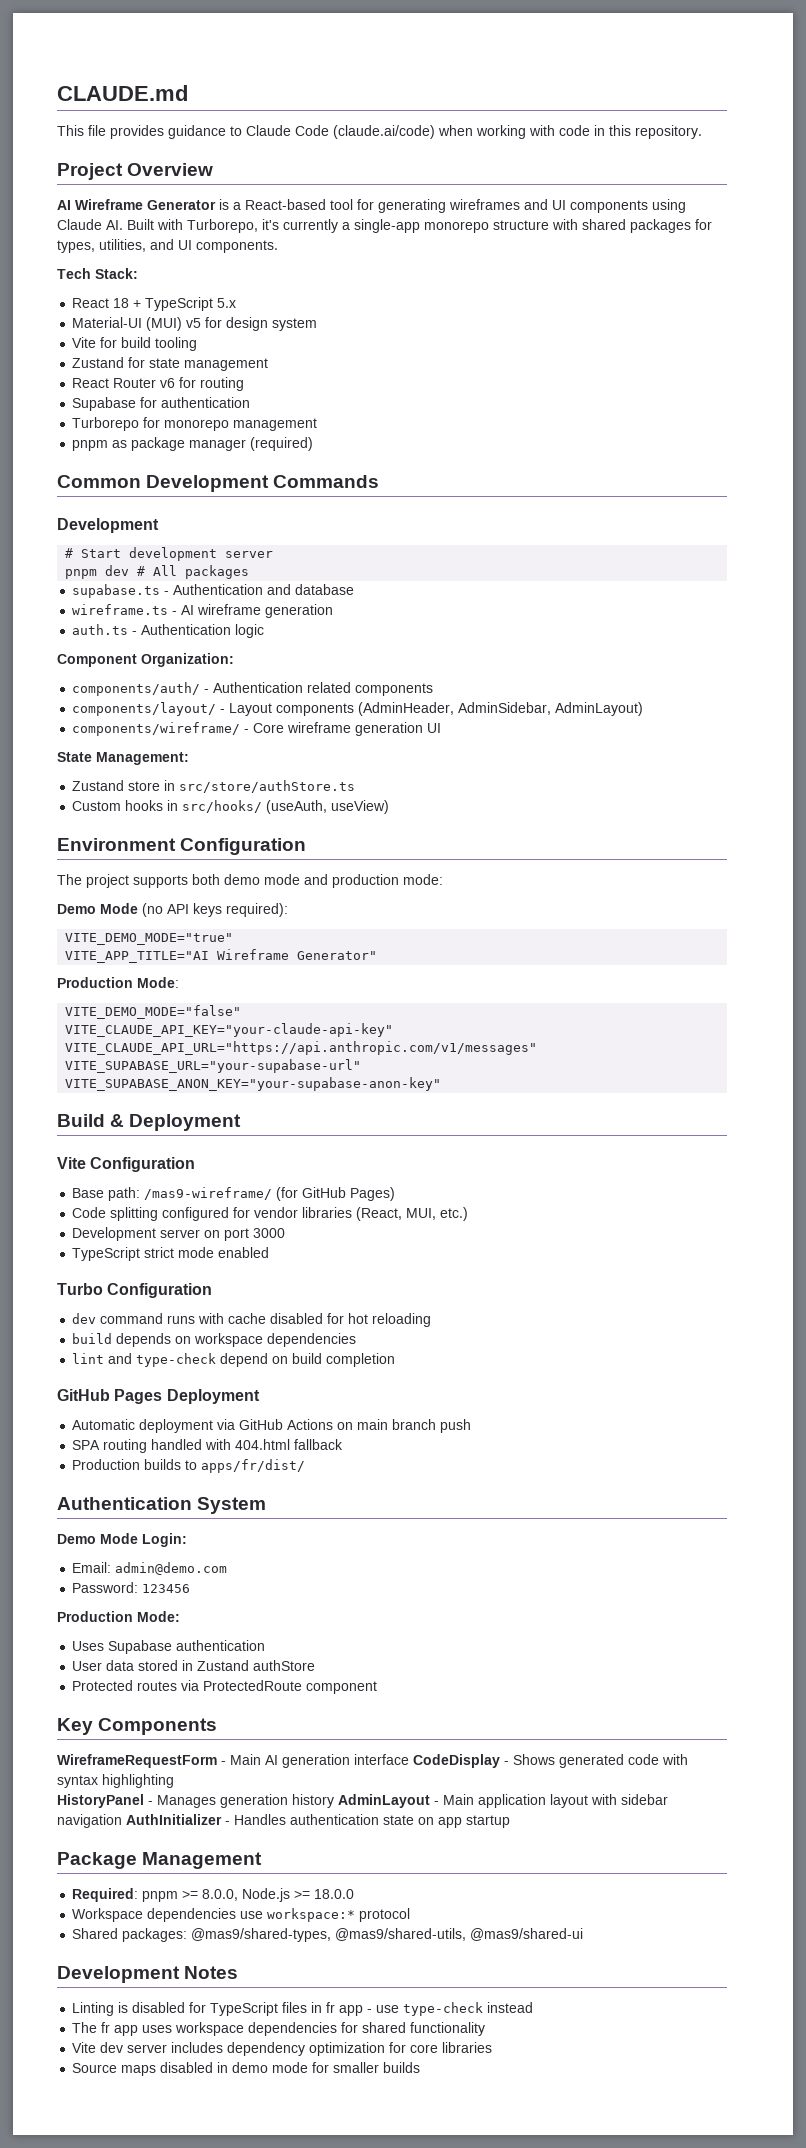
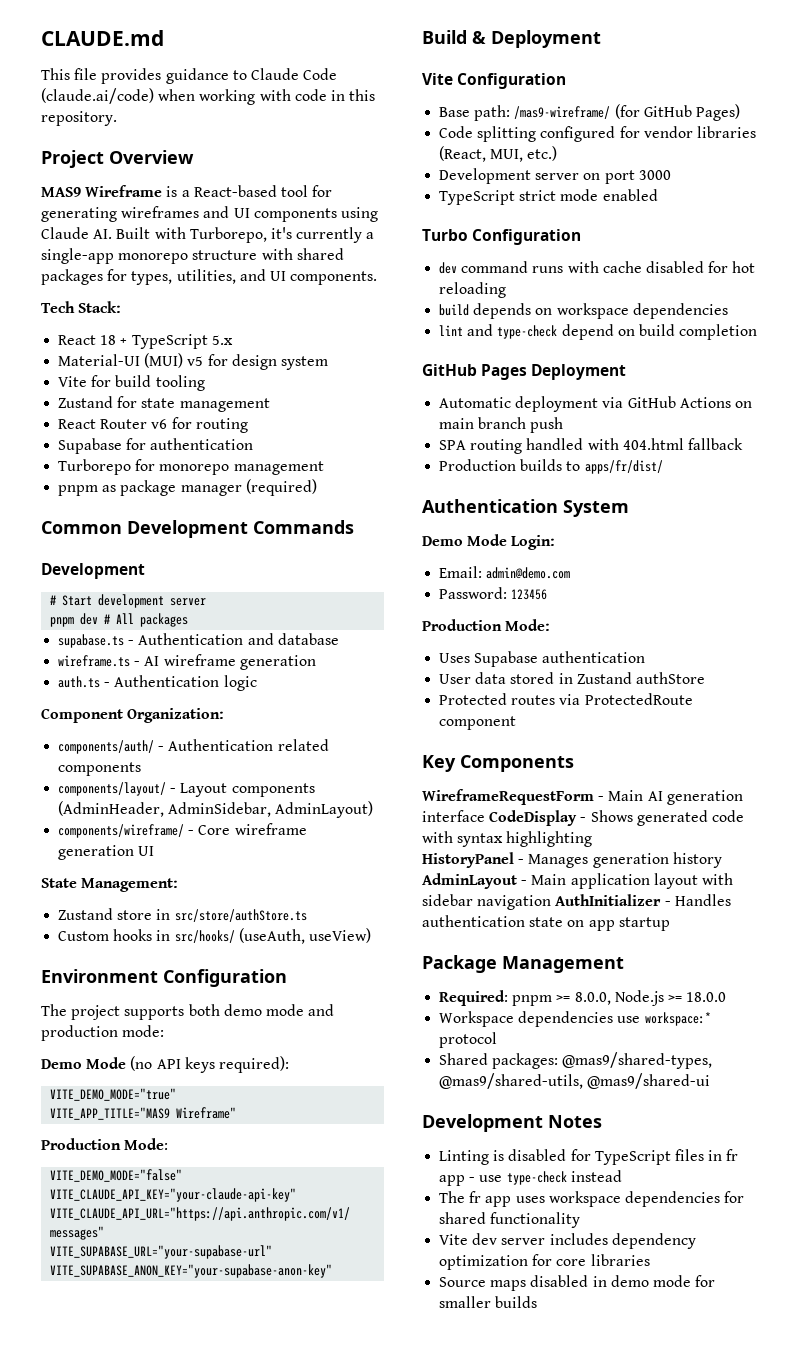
- AI Wireframe Generator is a React-based tool for generating wireframes and UI components using Claude AI. Built with Turborepo, it's currently a single-app monorepo structure with shared packages for types, utilities, and UI components.
+ MAS9 Wireframe is a React-based tool for generating wireframes and UI components using Claude AI. Built with Turborepo, it's currently a single-app monorepo structure with shared packages for types, utilities, and UI components.
- VITE_APP_TITLE="AI Wireframe Generator"
+ VITE_APP_TITLE="MAS9 Wireframe"

